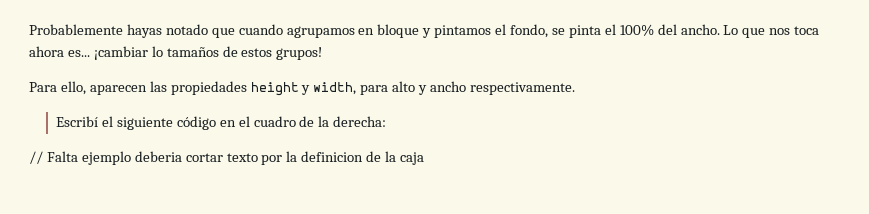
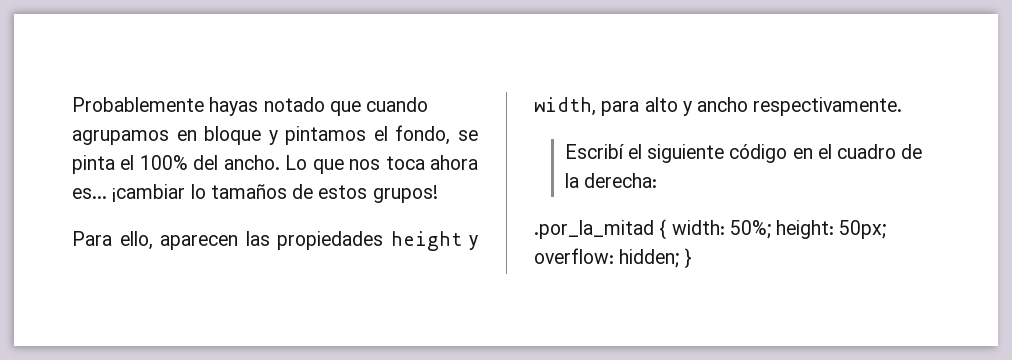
- // Falta ejemplo deberia cortar texto por la definicion de la caja
+ .por_la_mitad { width: 50%; height: 50px; overflow: hidden; }

